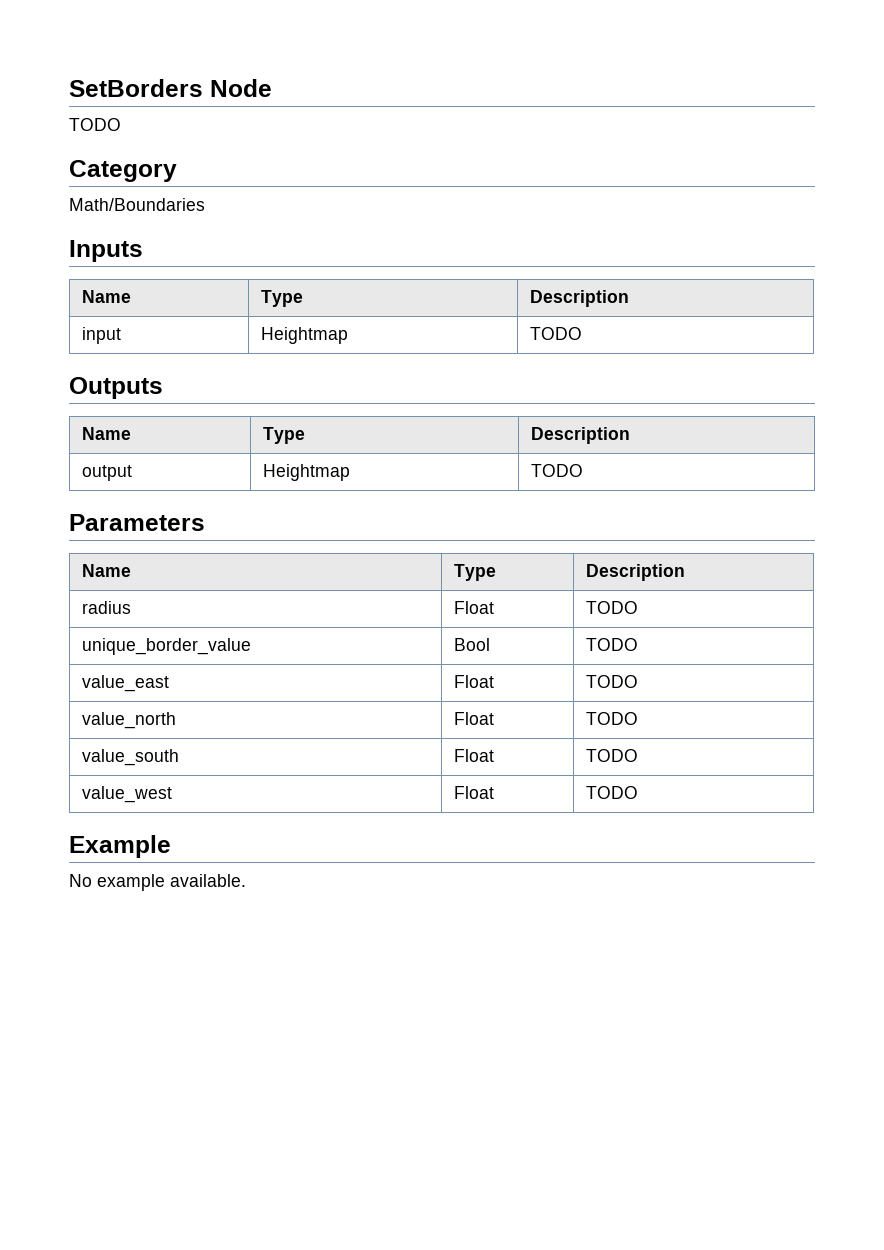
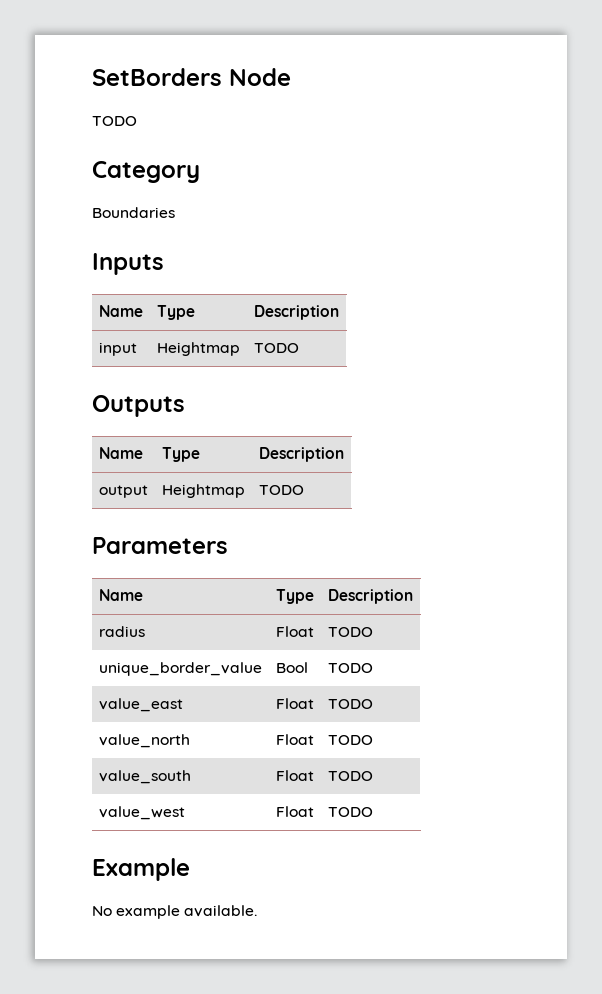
- Math/Boundaries
+ Boundaries

